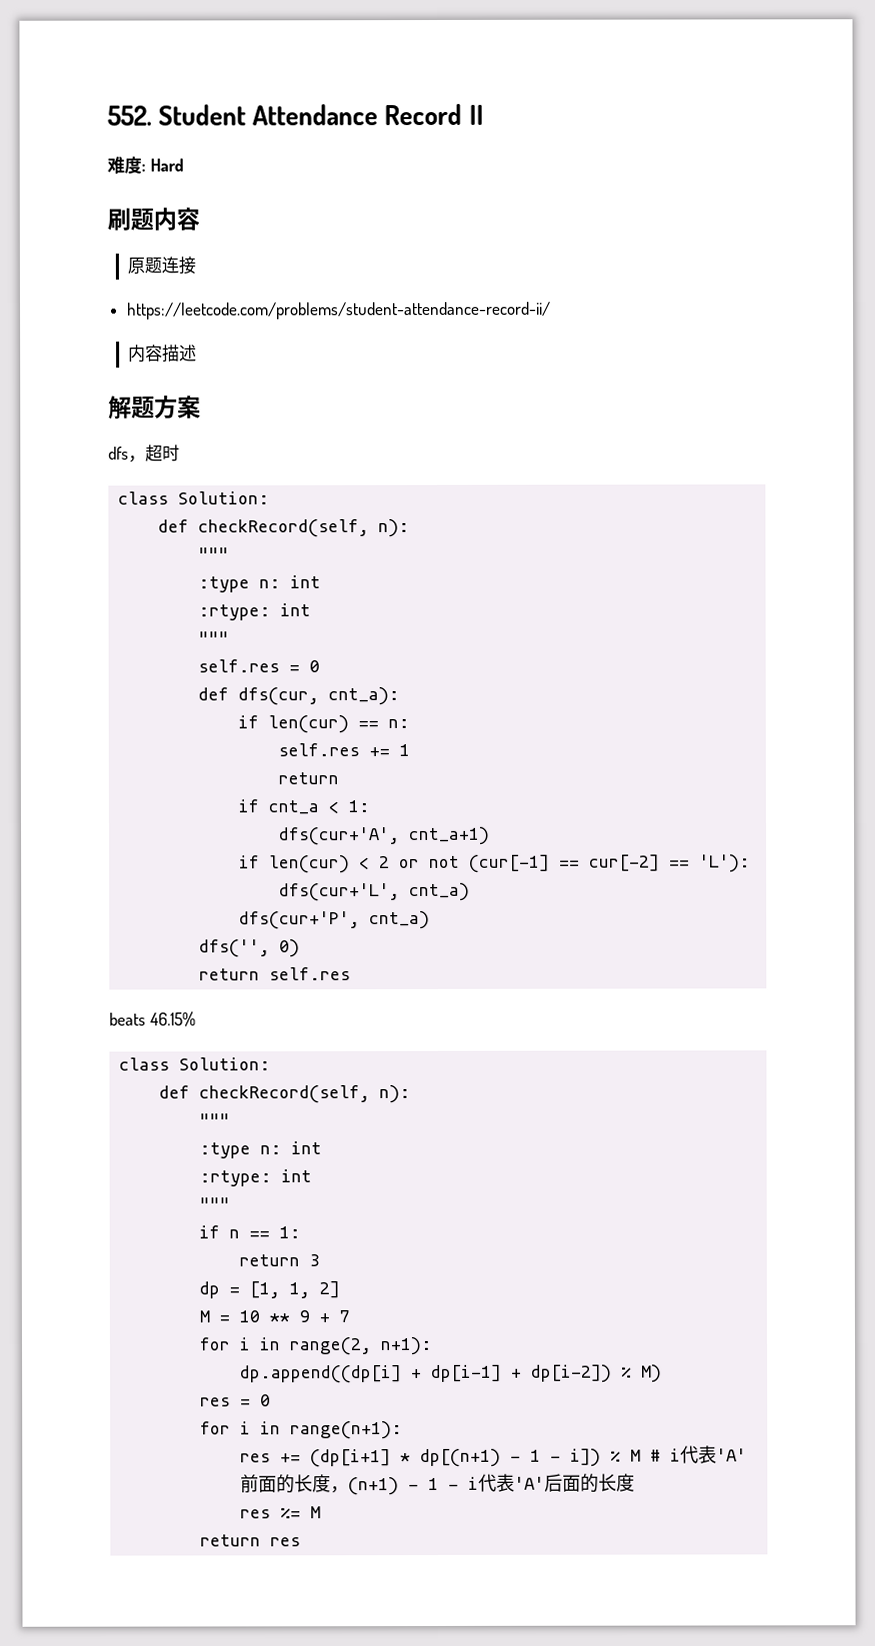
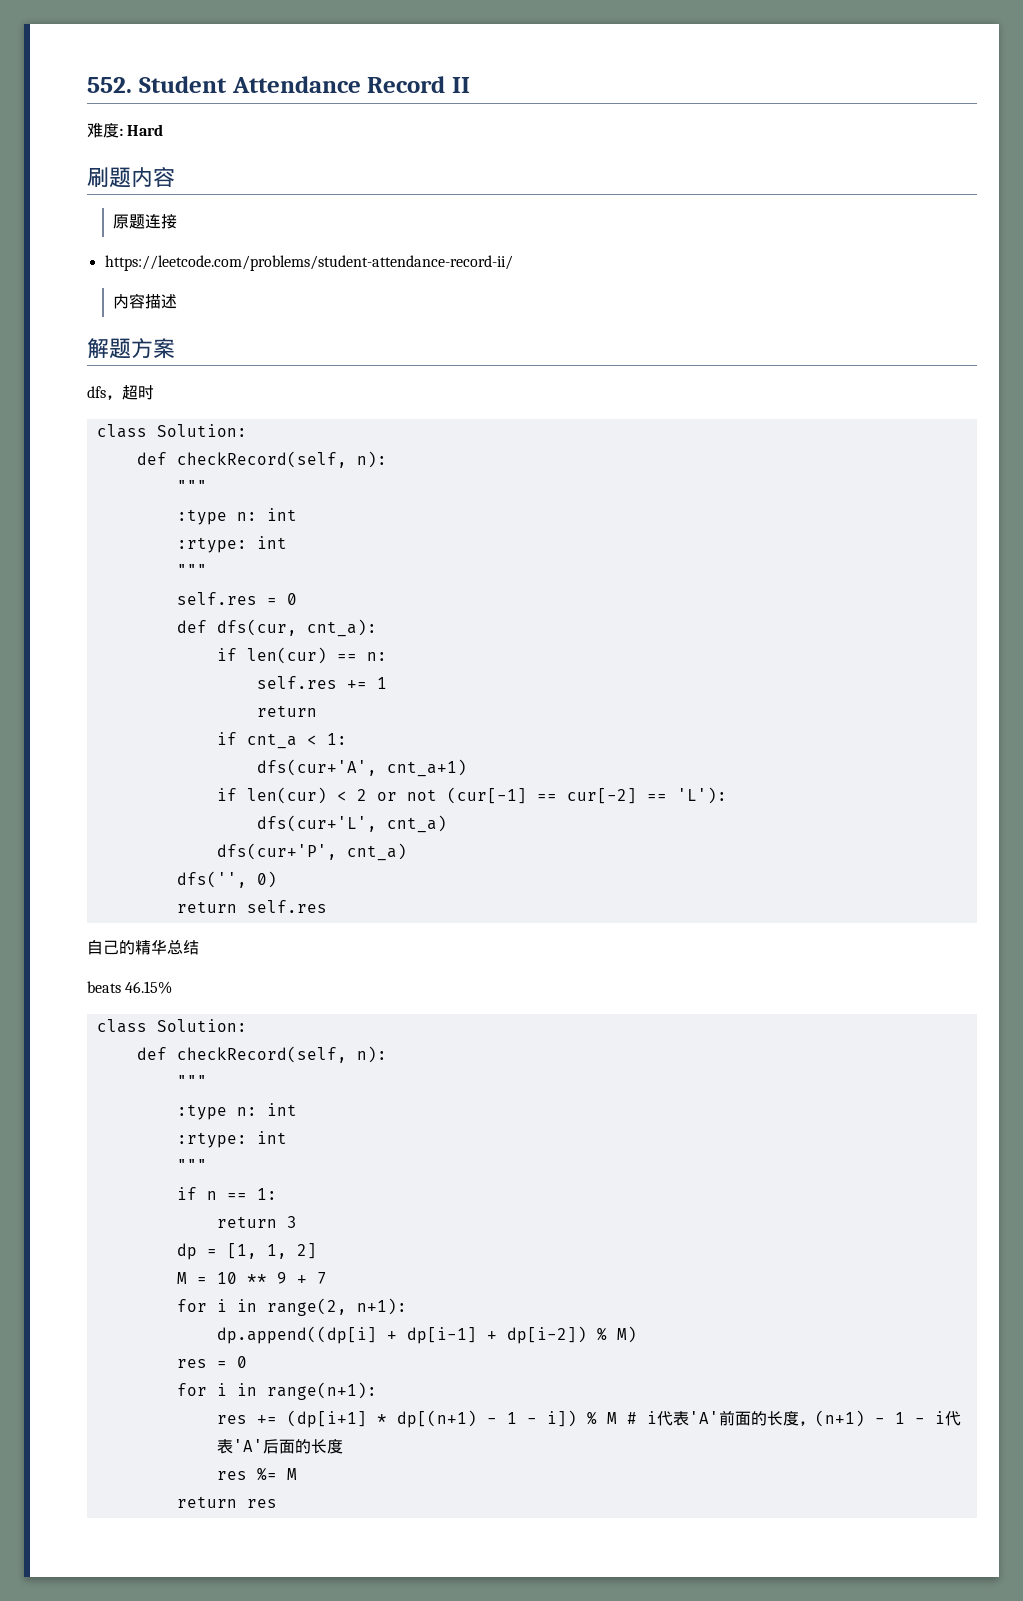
+ 自己的精华总结

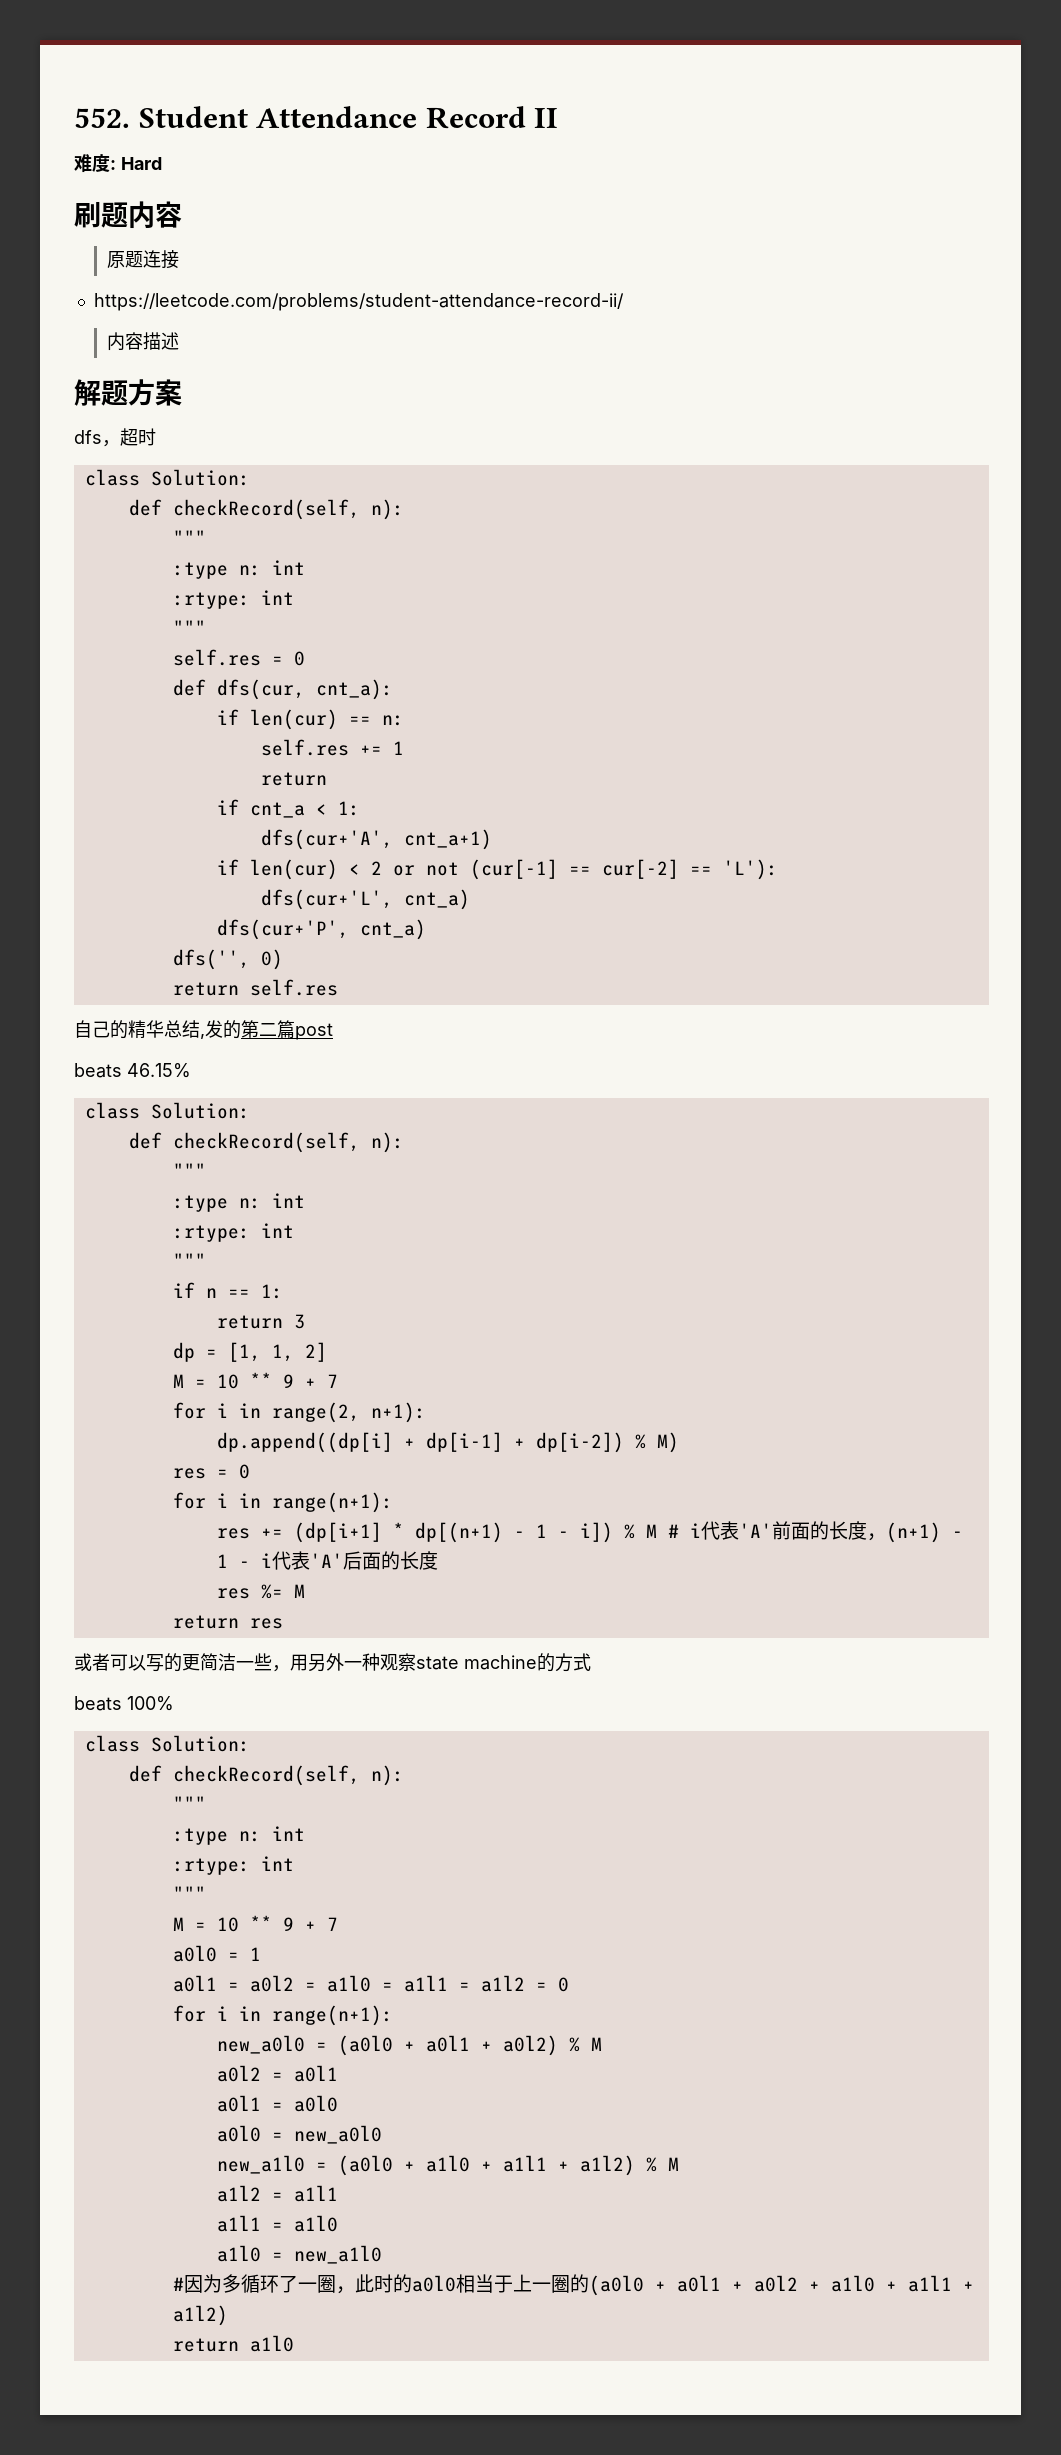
- 自己的精华总结
+ 自己的精华总结,发的第二篇post
+ 或者可以写的更简洁一些，用另外一种观察state machine的方式
+ beats 100%
+ class Solution:
+ def checkRecord(self, n):
+ """
+ :type n: int
+ :rtype: int
+ """
+ M = 10 ** 9 + 7
+ a0l0 = 1
+ a0l1 = a0l2 = a1l0 = a1l1 = a1l2 = 0
+ for i in range(n+1):
+ new_a0l0 = (a0l0 + a0l1 + a0l2) % M
+ a0l2 = a0l1
+ a0l1 = a0l0
+ a0l0 = new_a0l0
+ new_a1l0 = (a0l0 + a1l0 + a1l1 + a1l2) % M
+ a1l2 = a1l1
+ a1l1 = a1l0
+ a1l0 = new_a1l0
+ #因为多循环了一圈，此时的a0l0相当于上一圈的(a0l0 + a0l1 + a0l2 + a1l0 + a1l1 + a1l2)
+ return a1l0

